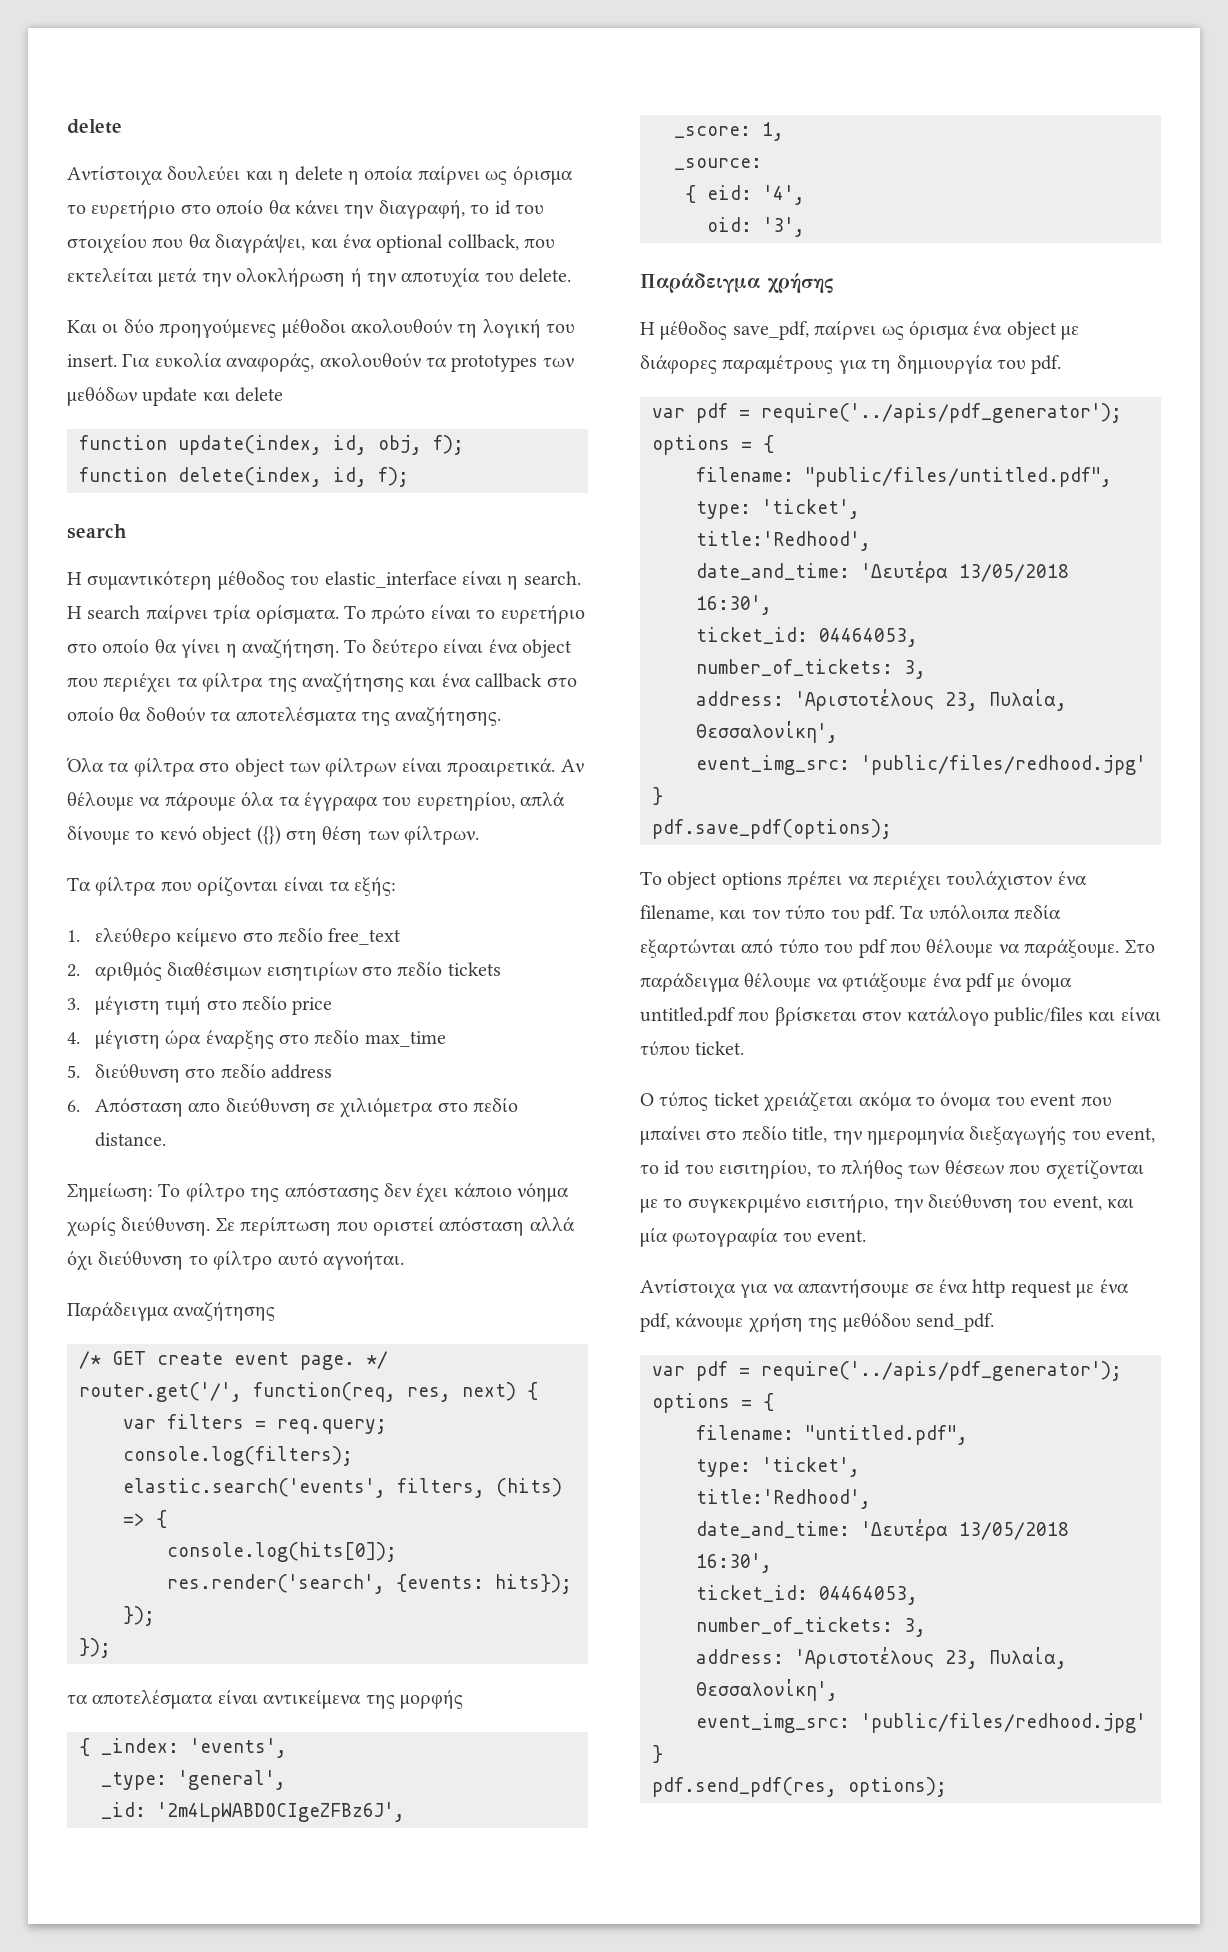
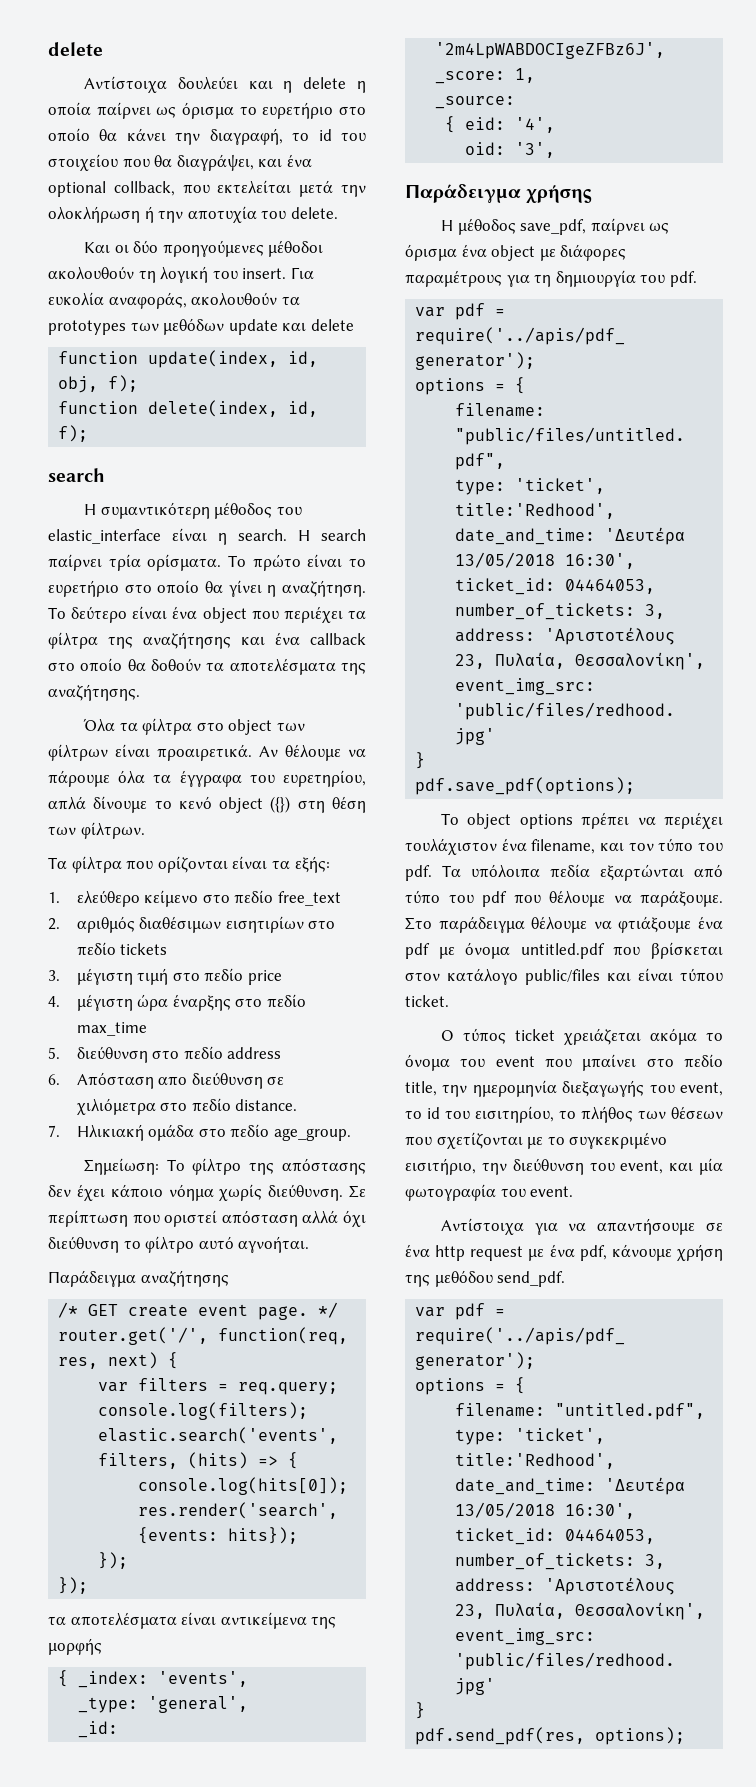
+ 7. Ηλικιακή ομάδα στο πεδίο age_group.

